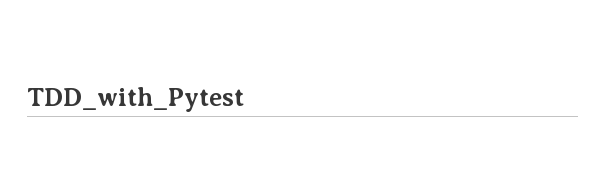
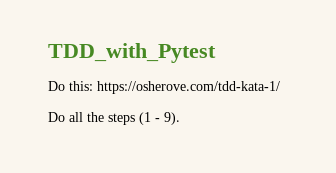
+ Do this: https://osherove.com/tdd-kata-1/
+ Do all the steps (1 - 9).

